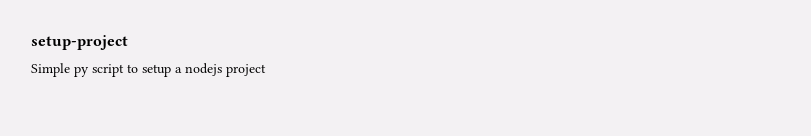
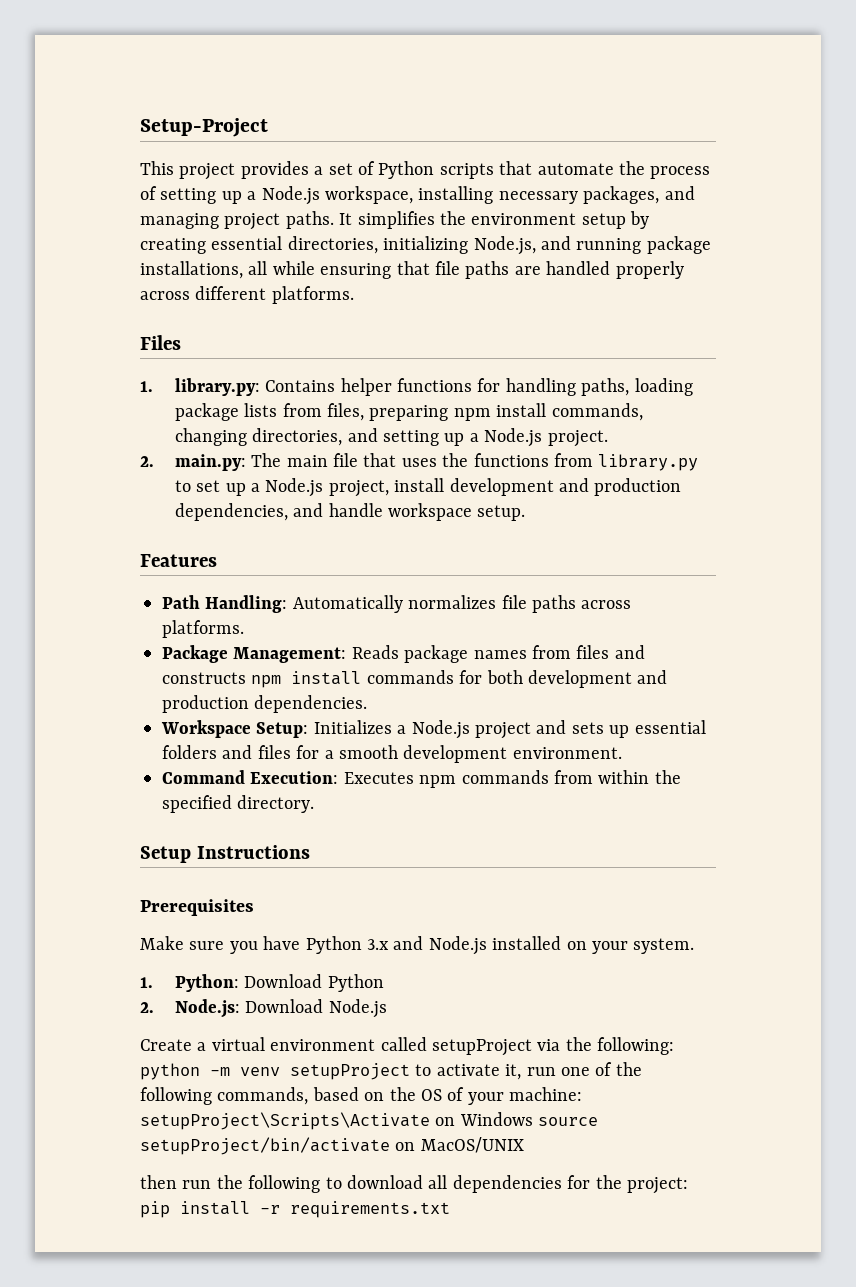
- setup-project
- Simple py script to setup a nodejs project
+ Setup-Project
+ This project provides a set of Python scripts that automate the process of setting up a Node.js workspace, installing necessary packages, and managing project paths. It simplifies the environment setup by creating essential directories, initializing Node.js, and running package installations, all while ensuring that file paths are handled properly across different platforms.
+ Files
+ 1. library.py: Contains helper functions for handling paths, loading package lists from files, preparing npm install commands, changing directories, and setting up a Node.js project.
+ 2. main.py: The main file that uses the functions from library.py to set up a Node.js project, install development and production dependencies, and handle workspace setup.
+ Features
+ Path Handling: Automatically normalizes file paths across platforms.
+ Package Management: Reads package names from files and constructs npm install commands for both development and production dependencies.
+ Workspace Setup: Initializes a Node.js project and sets up essential folders and files for a smooth development environment.
+ Command Execution: Executes npm commands from within the specified directory.
+ Setup Instructions
+ Prerequisites
+ Make sure you have Python 3.x and Node.js installed on your system.
+ 1. Python: Download Python
+ 2. Node.js: Download Node.js
+ Create a virtual environment called setupProject via the following: python -m venv setupProject to activate it, run one of the following commands, based on the OS of your machine: setupProject\Scripts\Activate on Windows source setupProject/bin/activate on MacOS/UNIX
+ then run the following to download all dependencies for the project: pip install -r requirements.txt

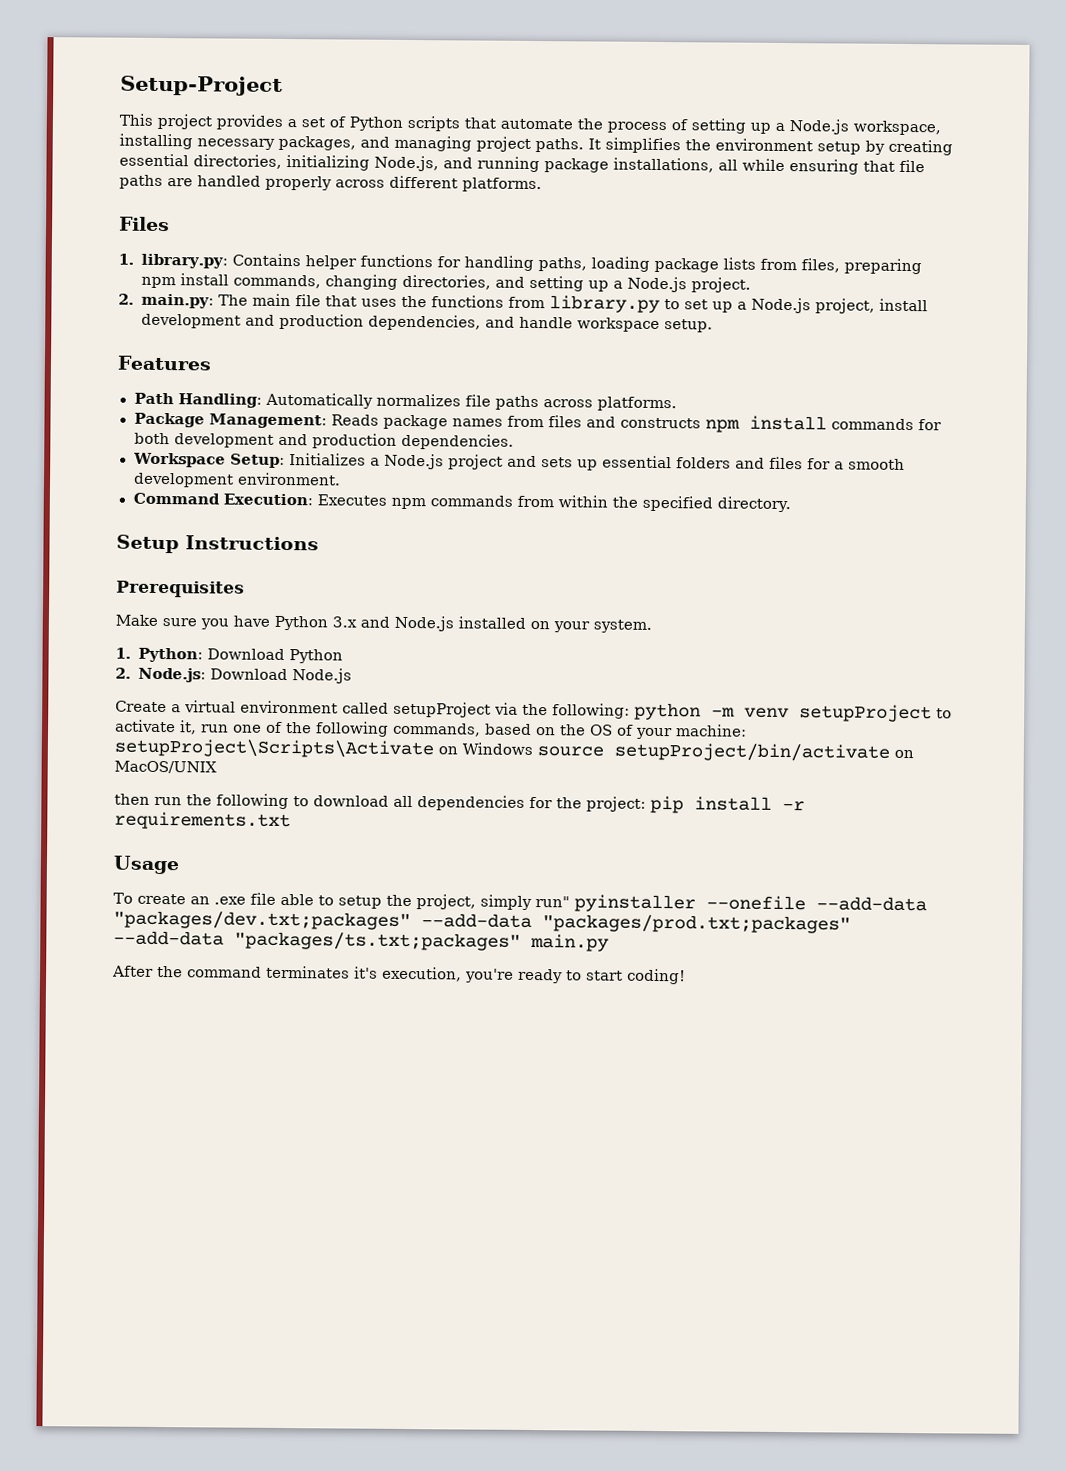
+ Usage
+ To create an .exe file able to setup the project, simply run" pyinstaller --onefile --add-data "packages/dev.txt;packages" --add-data "packages/prod.txt;packages" --add-data "packages/ts.txt;packages" main.py
+ After the command terminates it's execution, you're ready to start coding!

